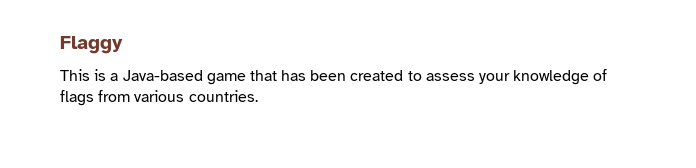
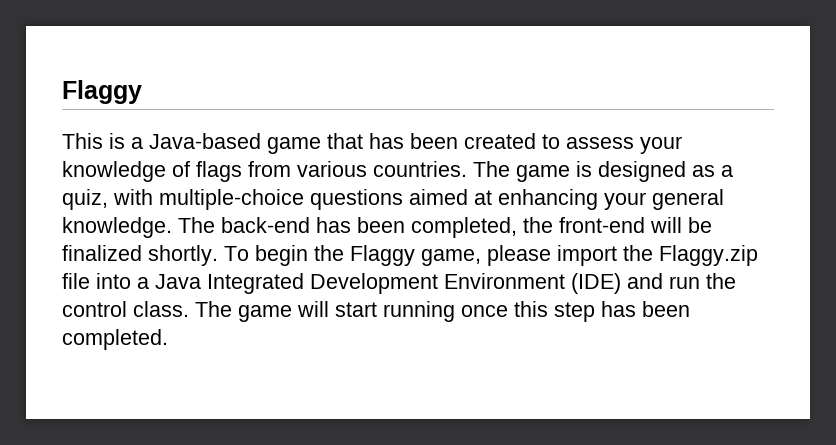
+ The game is designed as a quiz, with multiple-choice questions aimed at enhancing your general knowledge. The back-end has been completed, the front-end will be finalized shortly. To begin the Flaggy game, please import the Flaggy.zip file into a Java Integrated Development Environment (IDE) and run the control class. The game will start running once this step has been completed.

